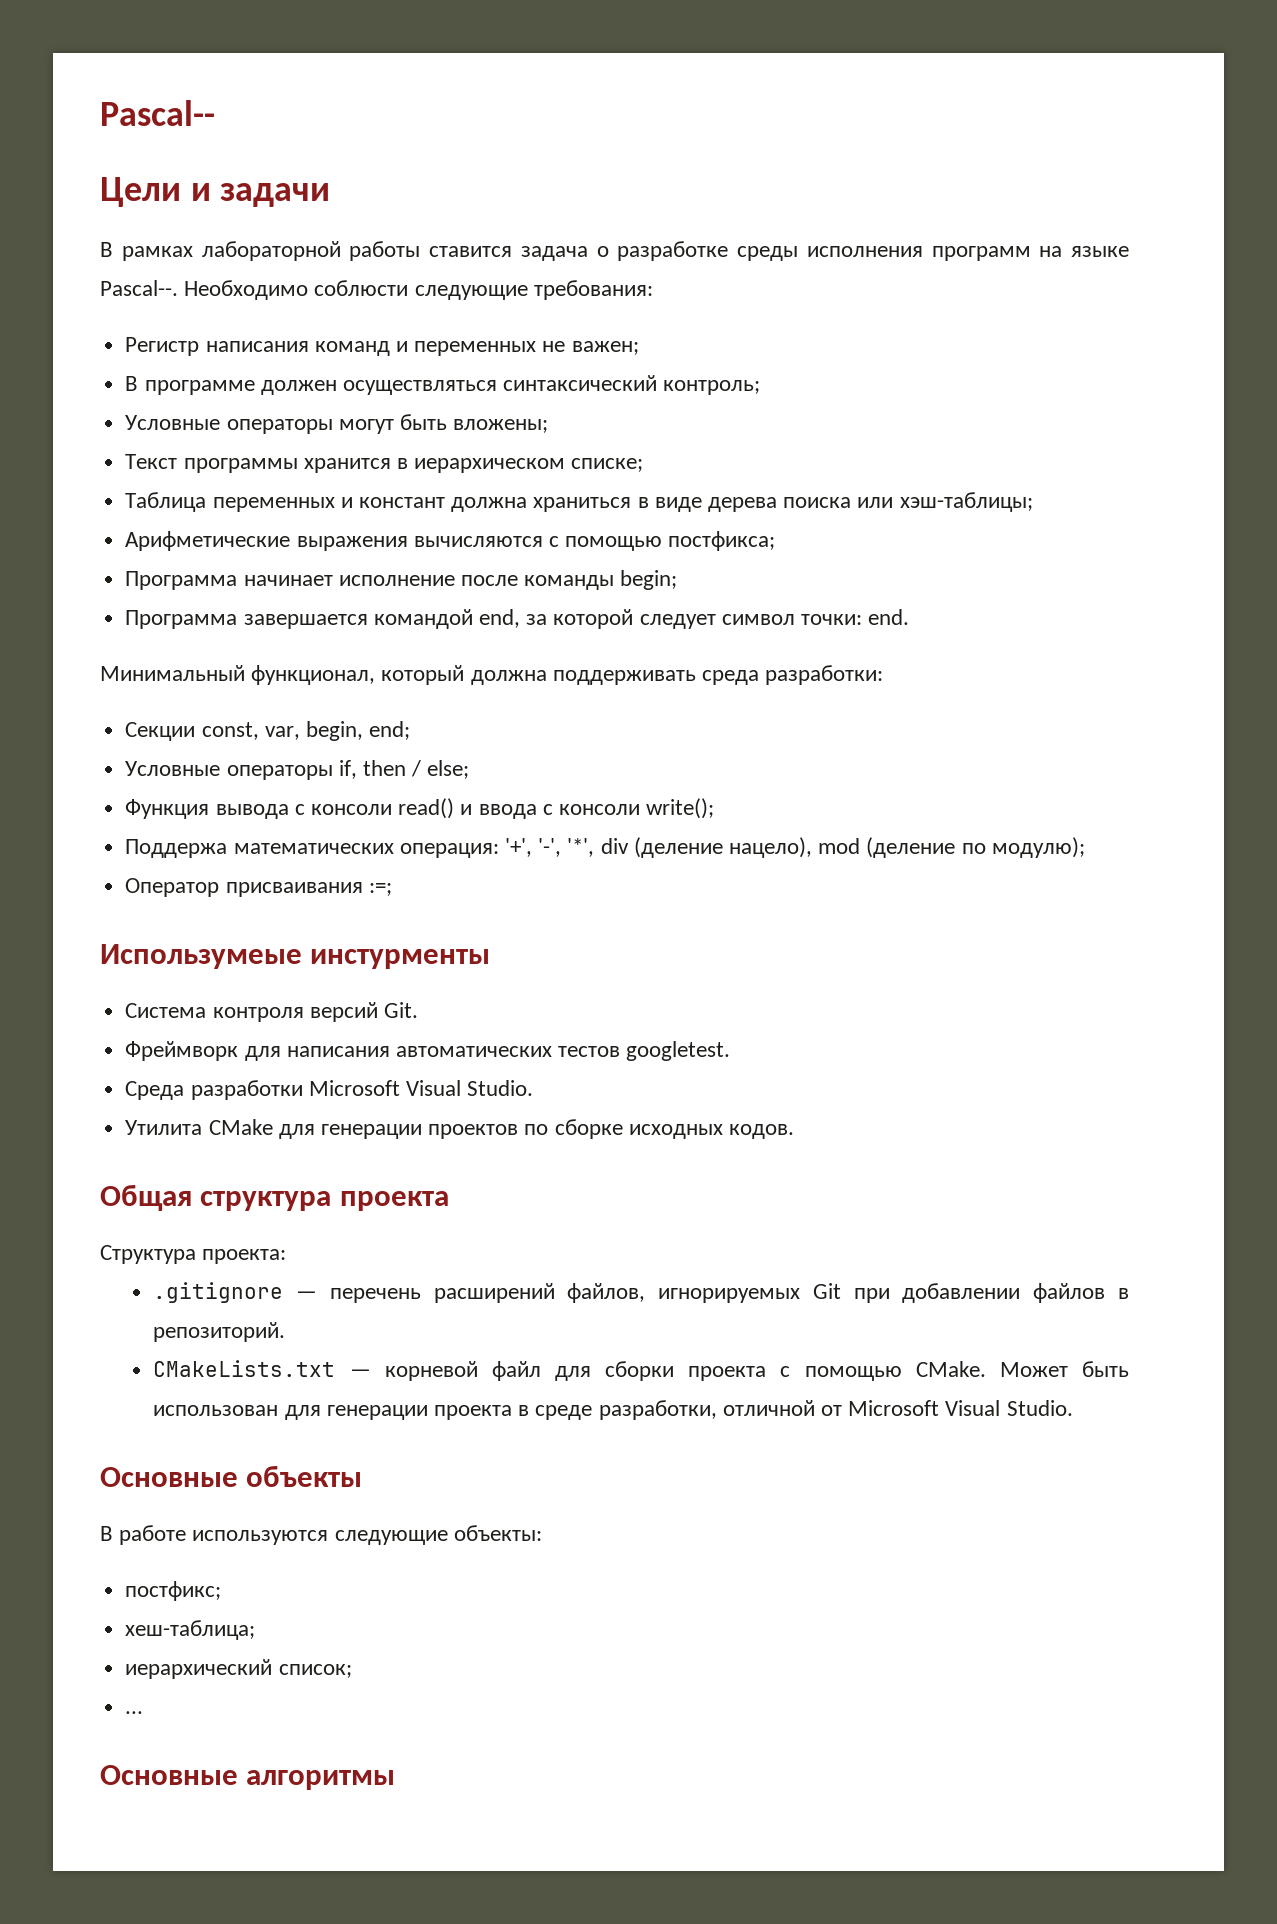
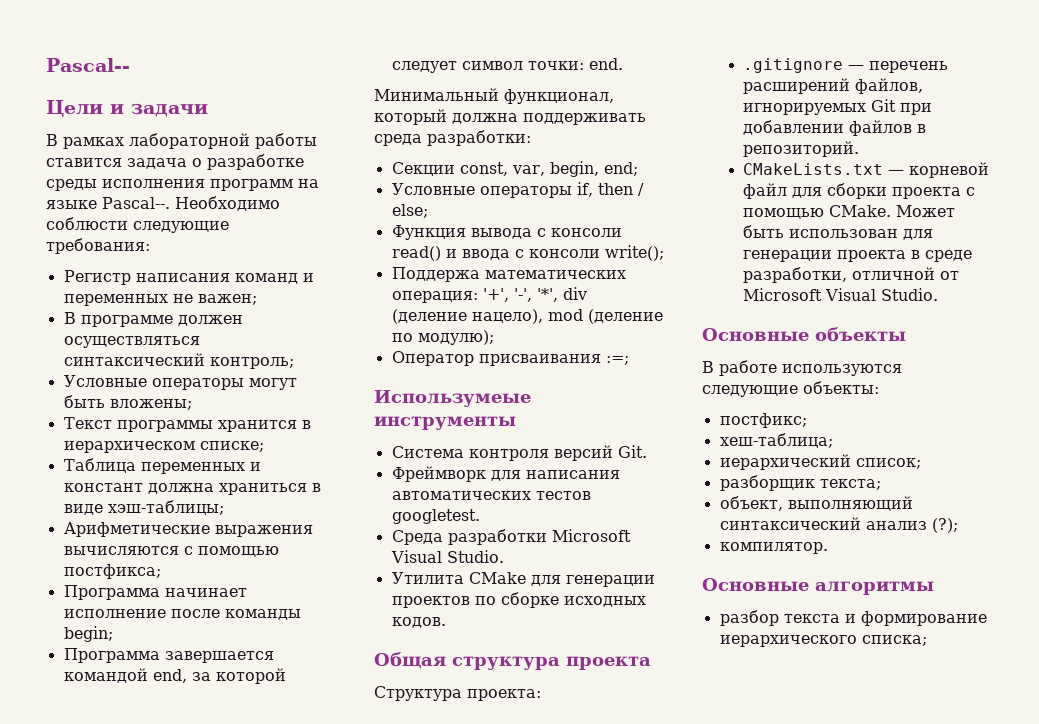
- Таблица переменных и констант должна храниться в виде дерева поиска или хэш-таблицы;
+ Таблица переменных и констант должна храниться в виде хэш-таблицы;
- Использумеые инстурменты
+ Использумеые инструменты
- ...
+ разборщик текста;
+ объект, выполняющий синтаксический анализ (?);
+ компилятор.
  Основные алгоритмы
+ разбор текста и формирование иерархического списка;

